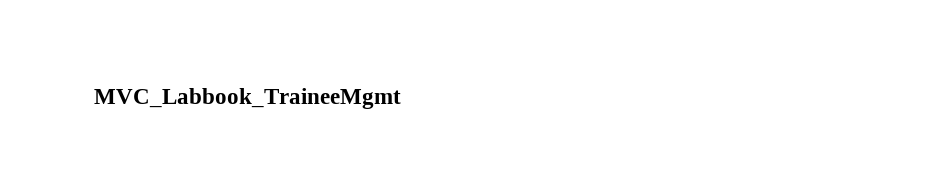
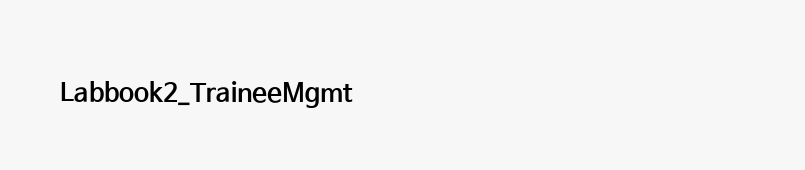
- MVC_Labbook_TraineeMgmt
+ Labbook2_TraineeMgmt

